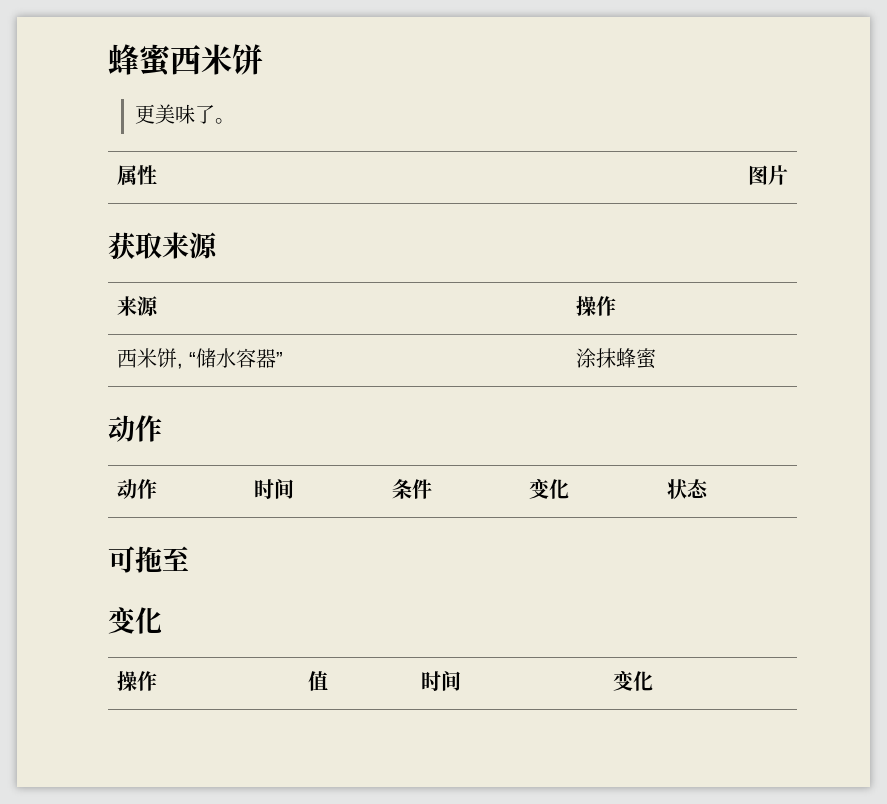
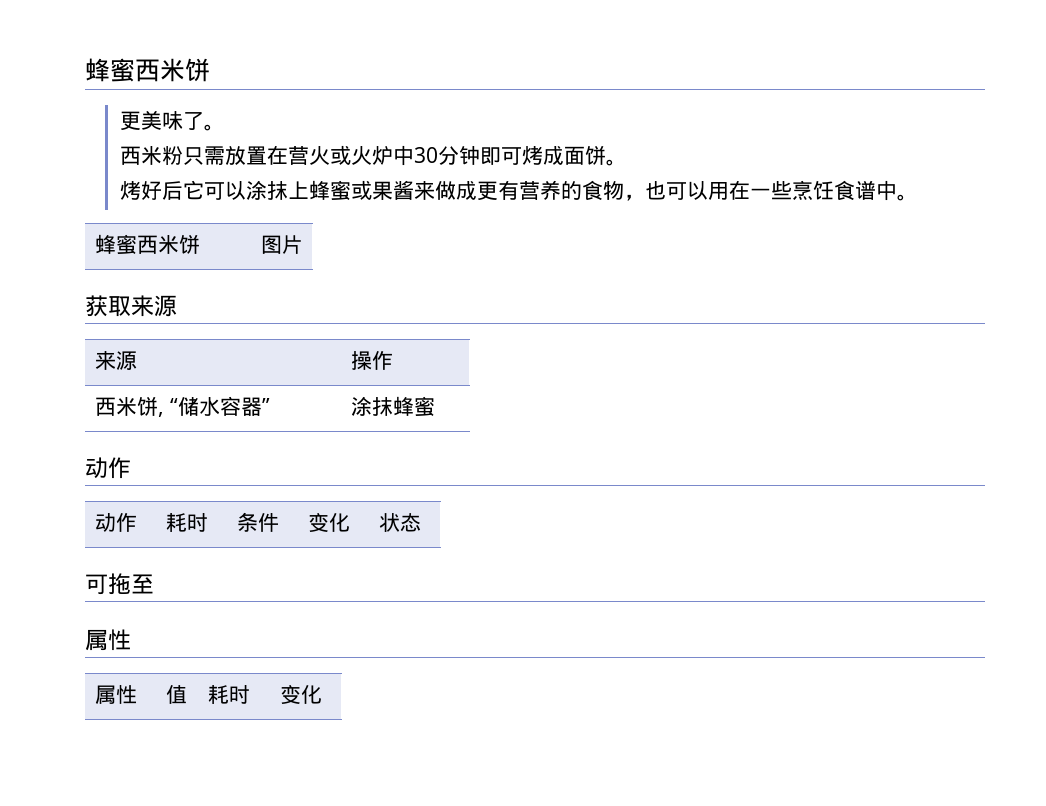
- 属性 | 图片
+ 西米粉只需放置在营火或火炉中30分钟即可烤成面饼。
+ 烤好后它可以涂抹上蜂蜜或果酱来做成更有营养的食物，也可以用在一些烹饪食谱中。
+ 蜂蜜西米饼 | 图片
- 动作 | 时间 | 条件 | 变化 | 状态
+ 动作 | 耗时 | 条件 | 变化 | 状态
  可拖至
- 变化
- 操作 | 值 | 时间 | 变化
+ 属性
+ 属性 | 值 | 耗时 | 变化

